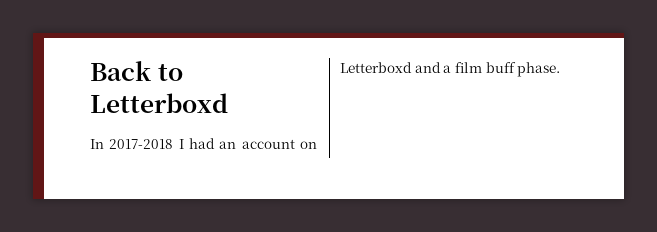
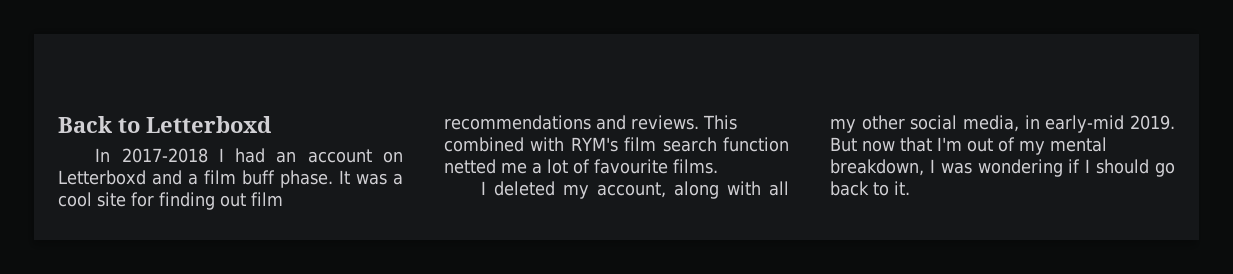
+ It was a cool site for finding out film recommendations and reviews. This combined with RYM's film search function netted me a lot of favourite films.
+ I deleted my account, along with all my other social media, in early-mid 2019. But now that I'm out of my mental breakdown, I was wondering if I should go back to it.

